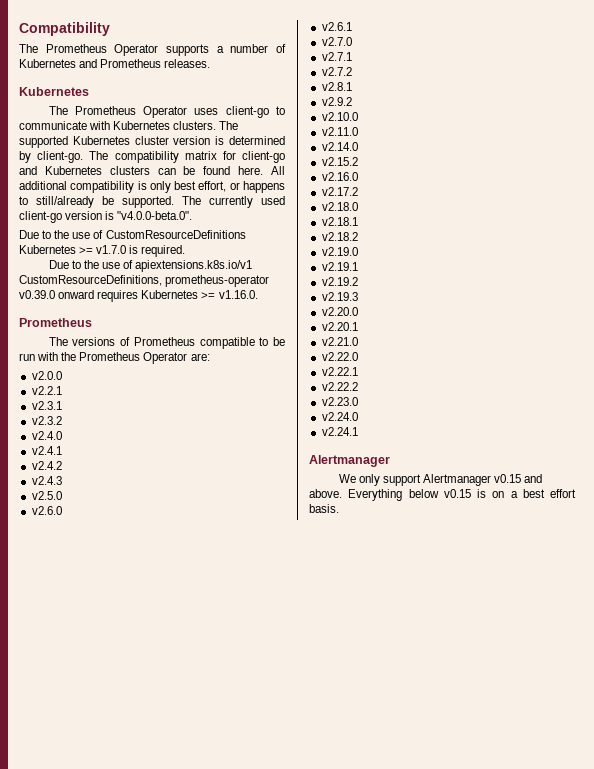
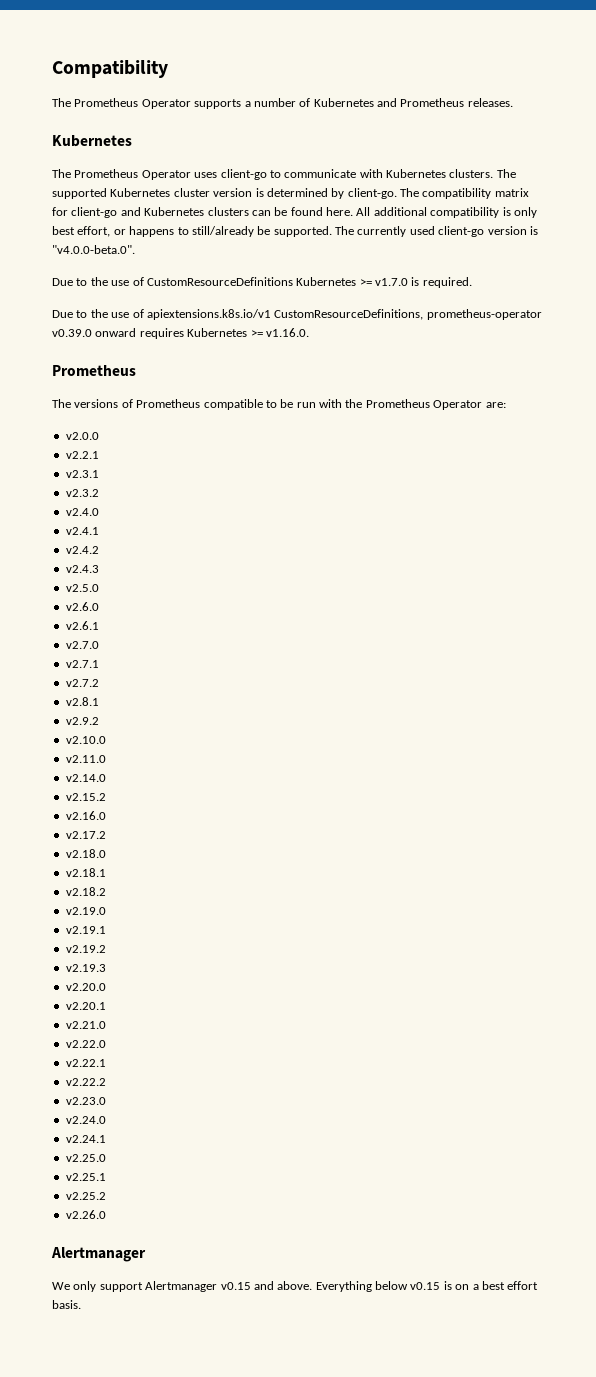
+ v2.25.0
+ v2.25.1
+ v2.25.2
+ v2.26.0

